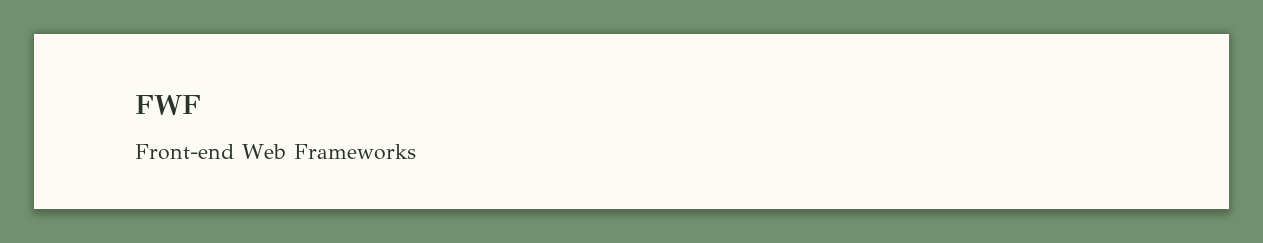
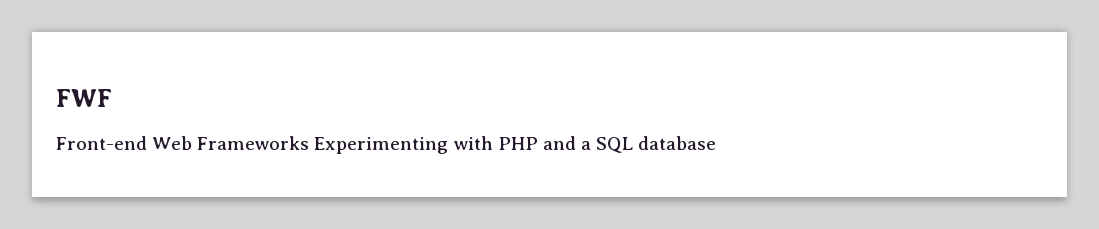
- Front-end Web Frameworks
+ Front-end Web Frameworks Experimenting with PHP and a SQL database

